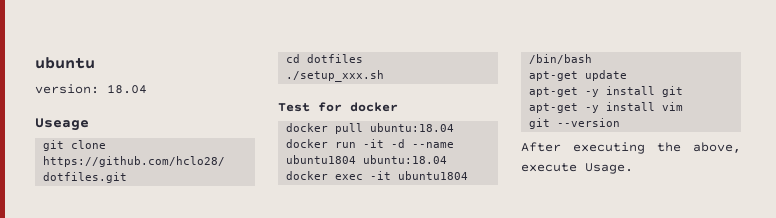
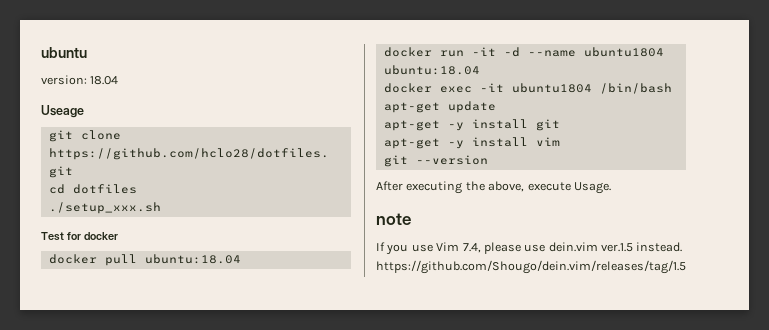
+ note
+ If you use Vim 7.4, please use dein.vim ver.1.5 instead. https://github.com/Shougo/dein.vim/releases/tag/1.5

